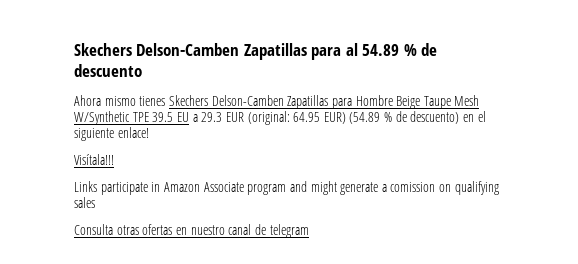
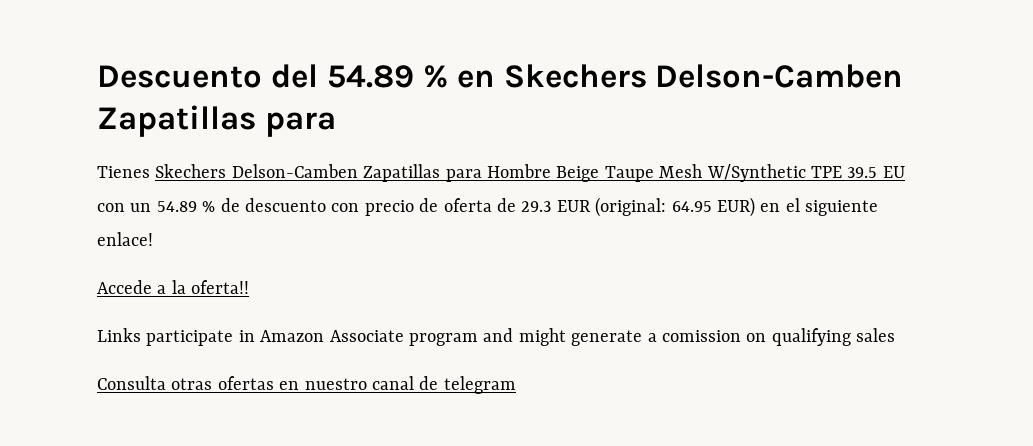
- Skechers Delson-Camben Zapatillas para al 54.89 % de descuento
- Ahora mismo tienes Skechers Delson-Camben Zapatillas para Hombre Beige Taupe Mesh W/Synthetic TPE 39.5 EU a 29.3 EUR (original: 64.95 EUR) (54.89 % de descuento) en el siguiente enlace!
+ Descuento del 54.89 % en Skechers Delson-Camben Zapatillas para
+ Tienes Skechers Delson-Camben Zapatillas para Hombre Beige Taupe Mesh W/Synthetic TPE 39.5 EU con un 54.89 % de descuento con precio de oferta de 29.3 EUR (original: 64.95 EUR) en el siguiente enlace!
- Visítala!!!
+ Accede a la oferta!!

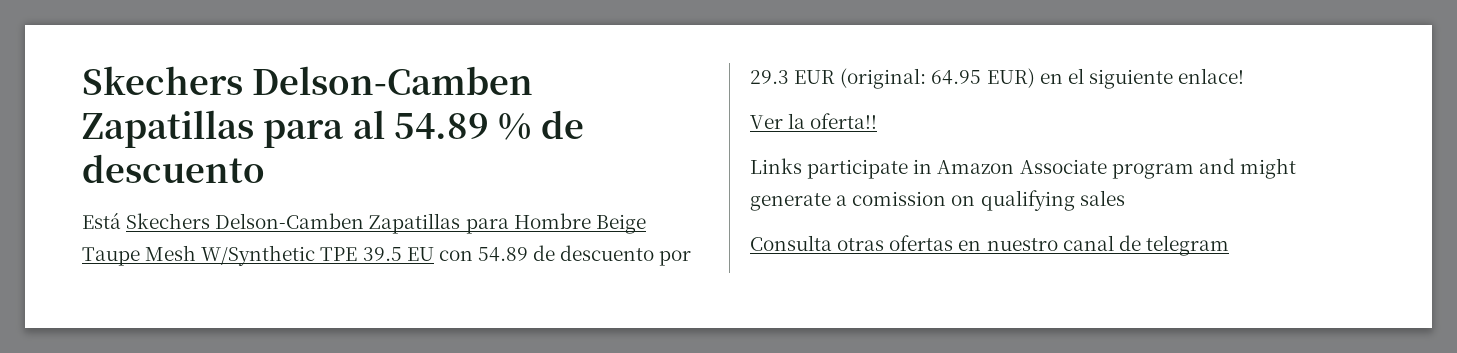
- Descuento del 54.89 % en Skechers Delson-Camben Zapatillas para
- Tienes Skechers Delson-Camben Zapatillas para Hombre Beige Taupe Mesh W/Synthetic TPE 39.5 EU con un 54.89 % de descuento con precio de oferta de 29.3 EUR (original: 64.95 EUR) en el siguiente enlace!
+ Skechers Delson-Camben Zapatillas para al 54.89 % de descuento
+ Está Skechers Delson-Camben Zapatillas para Hombre Beige Taupe Mesh W/Synthetic TPE 39.5 EU con 54.89 de descuento por 29.3 EUR (original: 64.95 EUR) en el siguiente enlace!
- Accede a la oferta!!
+ Ver la oferta!!

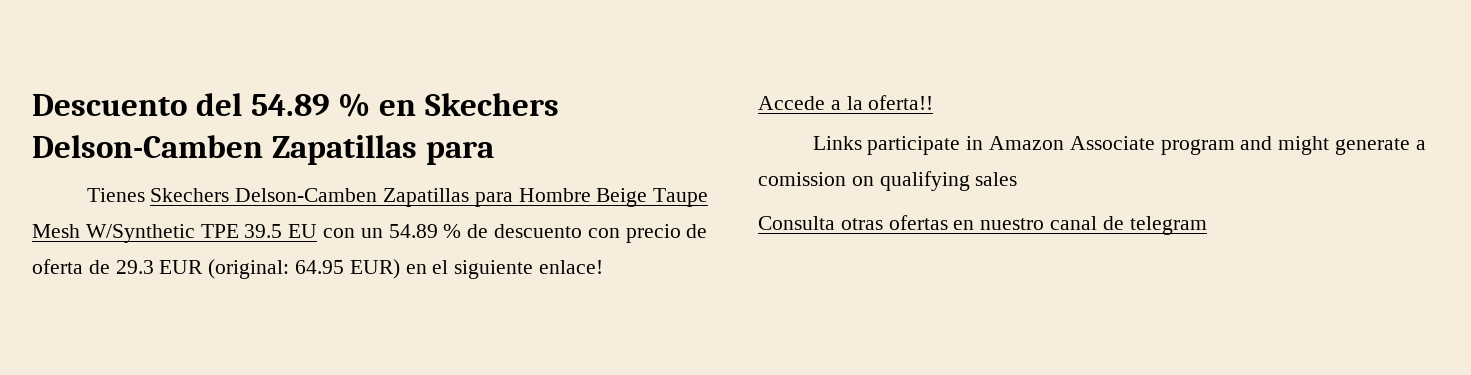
- Skechers Delson-Camben Zapatillas para al 54.89 % de descuento
- Está Skechers Delson-Camben Zapatillas para Hombre Beige Taupe Mesh W/Synthetic TPE 39.5 EU con 54.89 de descuento por 29.3 EUR (original: 64.95 EUR) en el siguiente enlace!
+ Descuento del 54.89 % en Skechers Delson-Camben Zapatillas para
+ Tienes Skechers Delson-Camben Zapatillas para Hombre Beige Taupe Mesh W/Synthetic TPE 39.5 EU con un 54.89 % de descuento con precio de oferta de 29.3 EUR (original: 64.95 EUR) en el siguiente enlace!
- Ver la oferta!!
+ Accede a la oferta!!

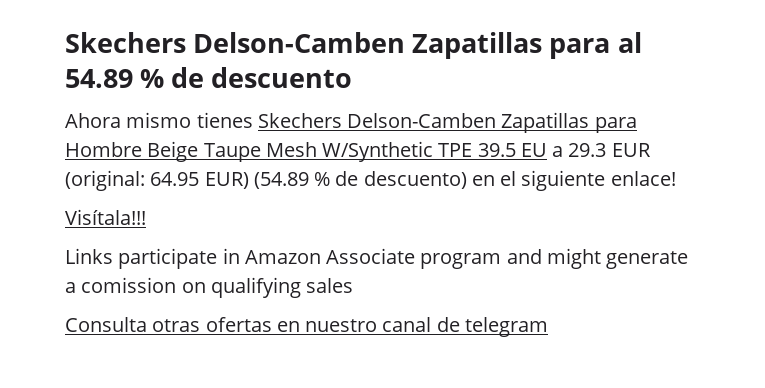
- Descuento del 54.89 % en Skechers Delson-Camben Zapatillas para
- Tienes Skechers Delson-Camben Zapatillas para Hombre Beige Taupe Mesh W/Synthetic TPE 39.5 EU con un 54.89 % de descuento con precio de oferta de 29.3 EUR (original: 64.95 EUR) en el siguiente enlace!
+ Skechers Delson-Camben Zapatillas para al 54.89 % de descuento
+ Ahora mismo tienes Skechers Delson-Camben Zapatillas para Hombre Beige Taupe Mesh W/Synthetic TPE 39.5 EU a 29.3 EUR (original: 64.95 EUR) (54.89 % de descuento) en el siguiente enlace!
- Accede a la oferta!!
+ Visítala!!!

